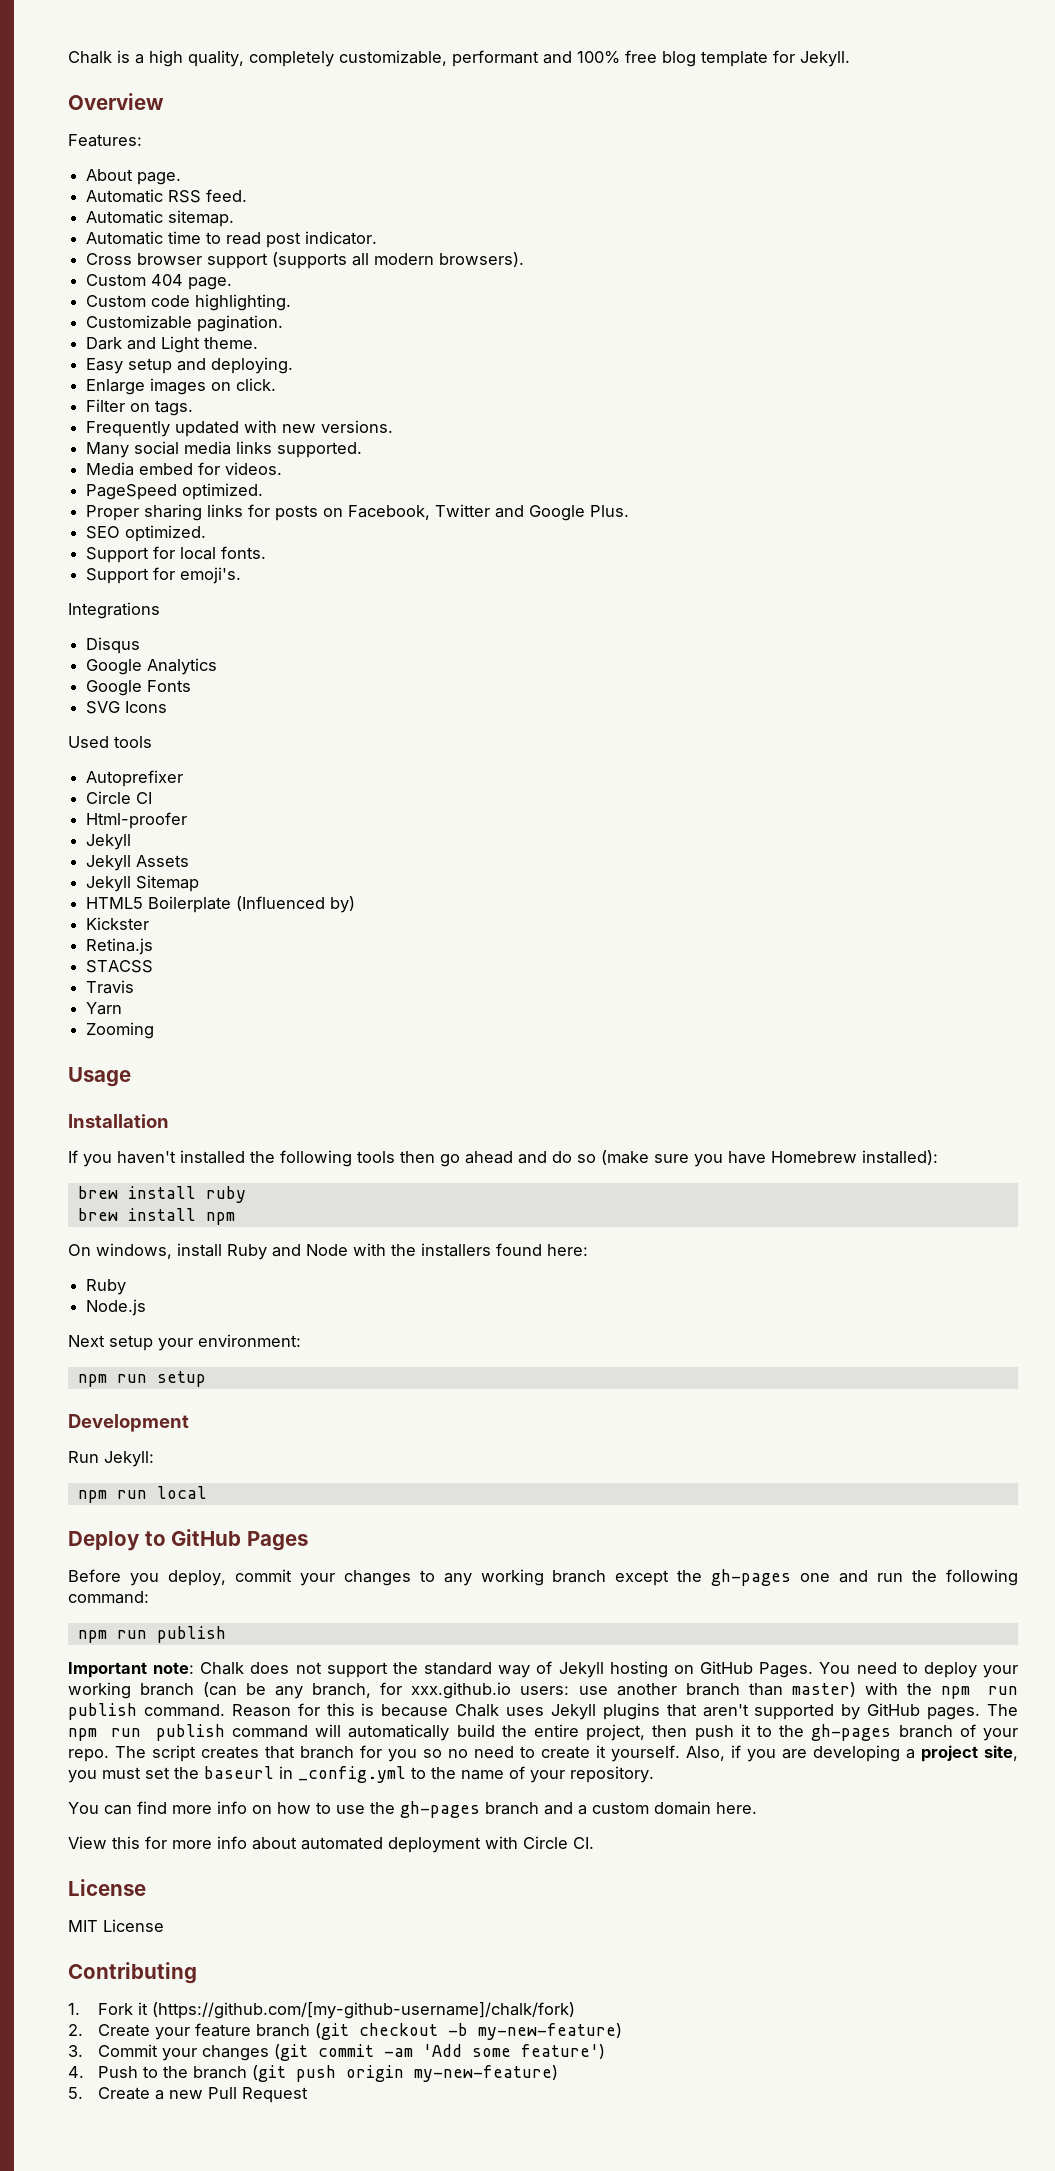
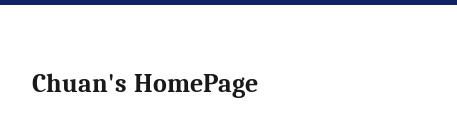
- Chalk is a high quality, completely customizable, performant and 100% free blog template for Jekyll.
- Overview
- Features:
- About page.
- Automatic RSS feed.
- Automatic sitemap.
- Automatic time to read post indicator.
- Cross browser support (supports all modern browsers).
- Custom 404 page.
- Custom code highlighting.
- Customizable pagination.
- Dark and Light theme.
- Easy setup and deploying.
- Enlarge images on click.
- Filter on tags.
- Frequently updated with new versions.
- Many social media links supported.
- Media embed for videos.
- PageSpeed optimized.
- Proper sharing links for posts on Facebook, Twitter and Google Plus.
- SEO optimized.
- Support for local fonts.
- Support for emoji's.
- Integrations
- Disqus
- Google Analytics
- Google Fonts
- SVG Icons
- Used tools
- Autoprefixer
- Circle CI
- Html-proofer
- Jekyll
- Jekyll Assets
- Jekyll Sitemap
- HTML5 Boilerplate (Influenced by)
- Kickster
- Retina.js
- STACSS
- Travis
- Yarn
- Zooming
- Usage
- Installation
- If you haven't installed the following tools then go ahead and do so (make sure you have Homebrew installed):
- brew install ruby
- brew install npm
- On windows, install Ruby and Node with the installers found here:
- Ruby
- Node.js
- Next setup your environment:
- npm run setup
- Development
- Run Jekyll:
- npm run local
- Deploy to GitHub Pages
- Before you deploy, commit your changes to any working branch except the gh-pages one and run the following command:
- npm run publish
- Important note: Chalk does not support the standard way of Jekyll hosting on GitHub Pages. You need to deploy your working branch (can be any branch, for xxx.github.io users: use another branch than master) with the npm run publish command. Reason for this is because Chalk uses Jekyll plugins that aren't supported by GitHub pages. The npm run publish command will automatically build the entire project, then push it to the gh-pages branch of your repo. The script creates that branch for you so no need to create it yourself. Also, if you are developing a project site, you must set the baseurl in _config.yml to the name of your repository.
- You can find more info on how to use the gh-pages branch and a custom domain here.
- View this for more info about automated deployment with Circle CI.
- License
- MIT License
- Contributing
- 1. Fork it (https://github.com/[my-github-username]/chalk/fork)
- 2. Create your feature branch (git checkout -b my-new-feature)
- 3. Commit your changes (git commit -am 'Add some feature')
- 4. Push to the branch (git push origin my-new-feature)
- 5. Create a new Pull Request
+ Chuan's HomePage

